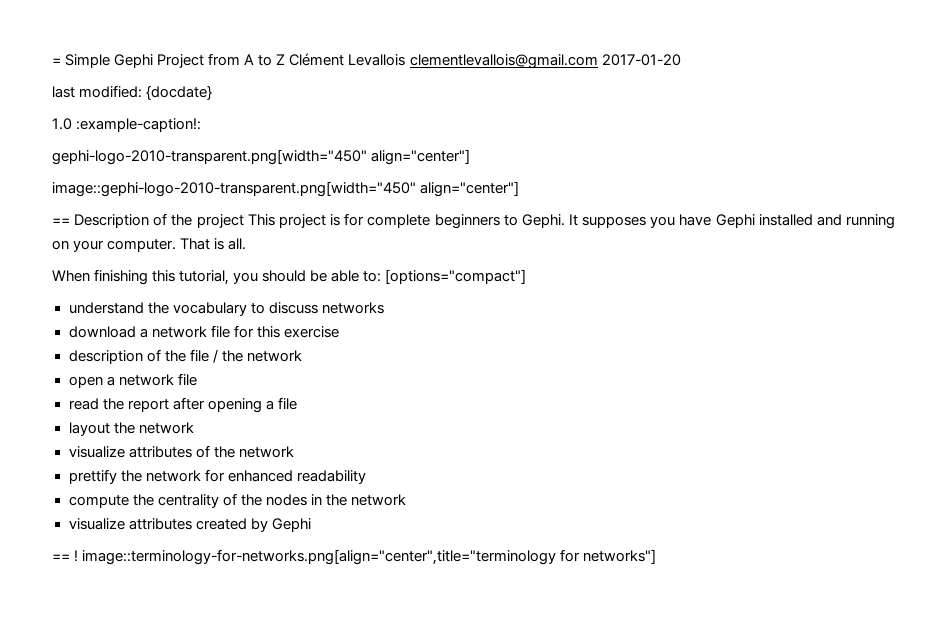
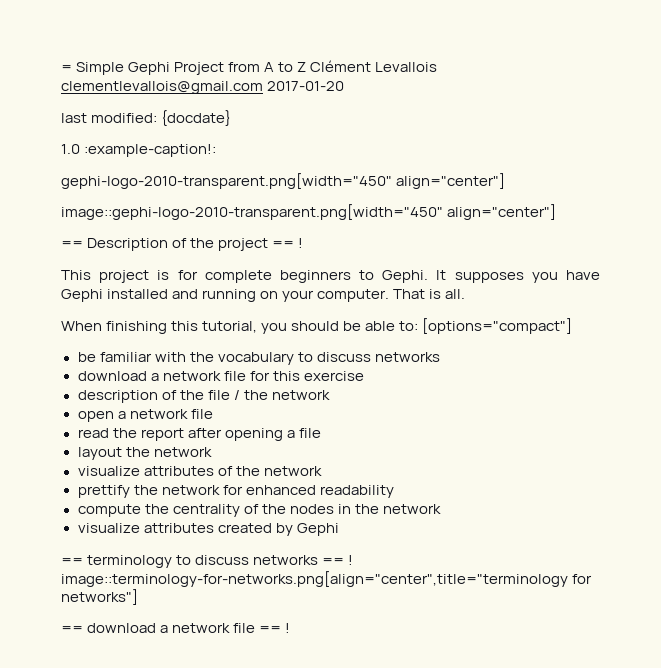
- == Description of the project This project is for complete beginners to Gephi.
+ == Description of the project == !
+ This project is for complete beginners to Gephi.
- understand the vocabulary to discuss networks
+ be familiar with the vocabulary to discuss networks
- == ! image::terminology-for-networks.png[align="center",title="terminology for networks"]
+ == terminology to discuss networks == ! image::terminology-for-networks.png[align="center",title="terminology for networks"]
+ == download a network file == !

